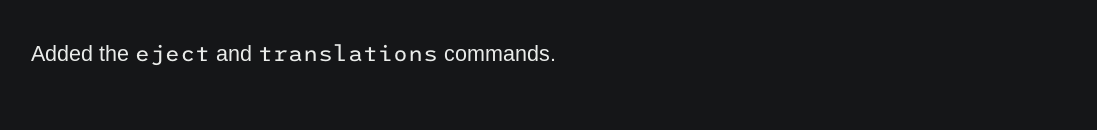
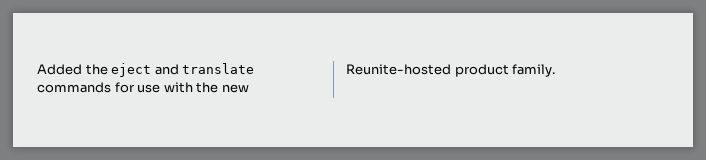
- Added the eject and translations commands.
+ Added the eject and translate commands for use with the new Reunite-hosted product family.

